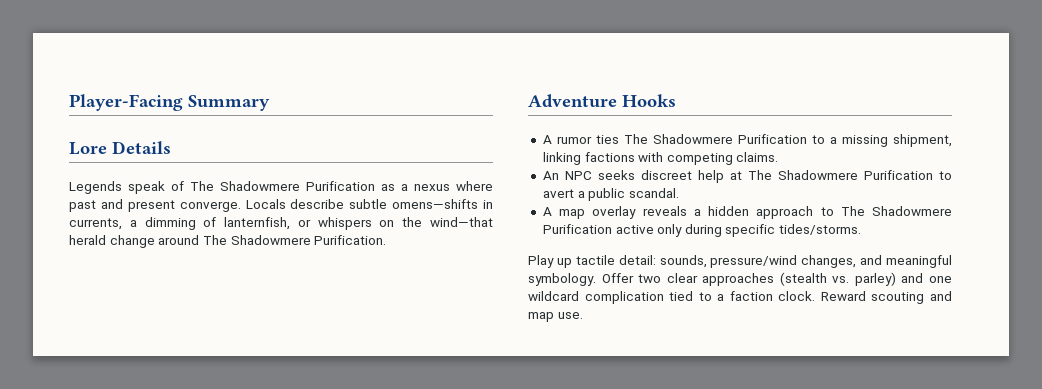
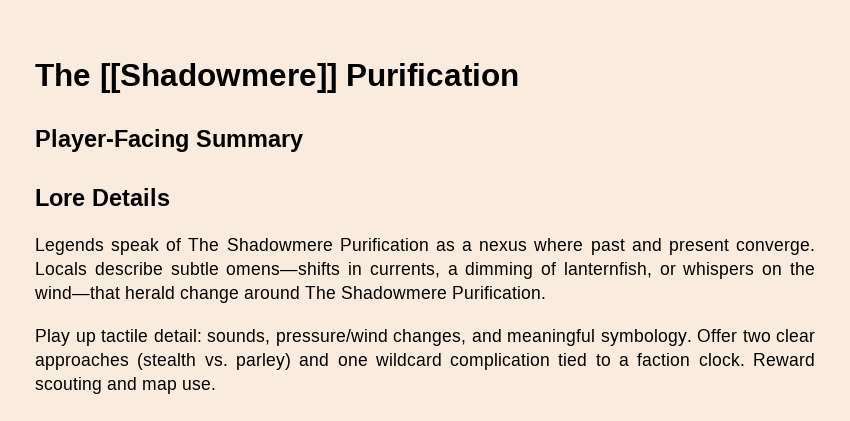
+ The [[Shadowmere]] Purification
- Adventure Hooks
- A rumor ties The Shadowmere Purification to a missing shipment, linking factions with competing claims.
- An NPC seeks discreet help at The Shadowmere Purification to avert a public scandal.
- A map overlay reveals a hidden approach to The Shadowmere Purification active only during specific tides/storms.

